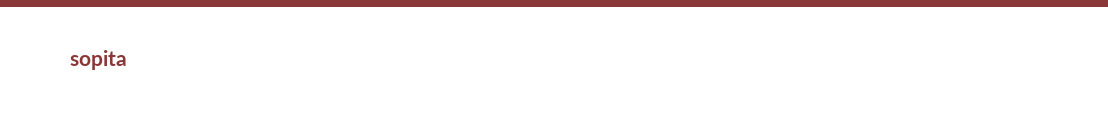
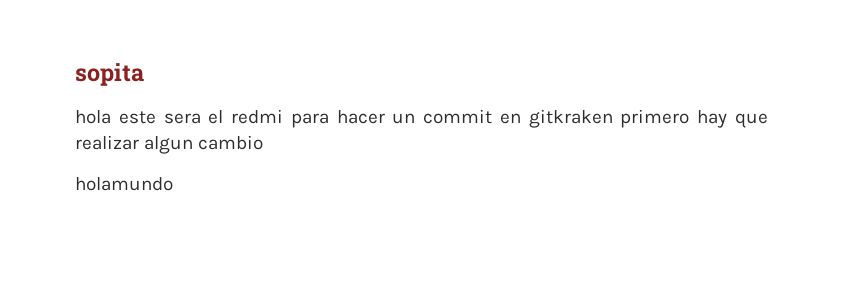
+ hola este sera el redmi para hacer un commit en gitkraken primero hay que realizar algun cambio
+ holamundo

